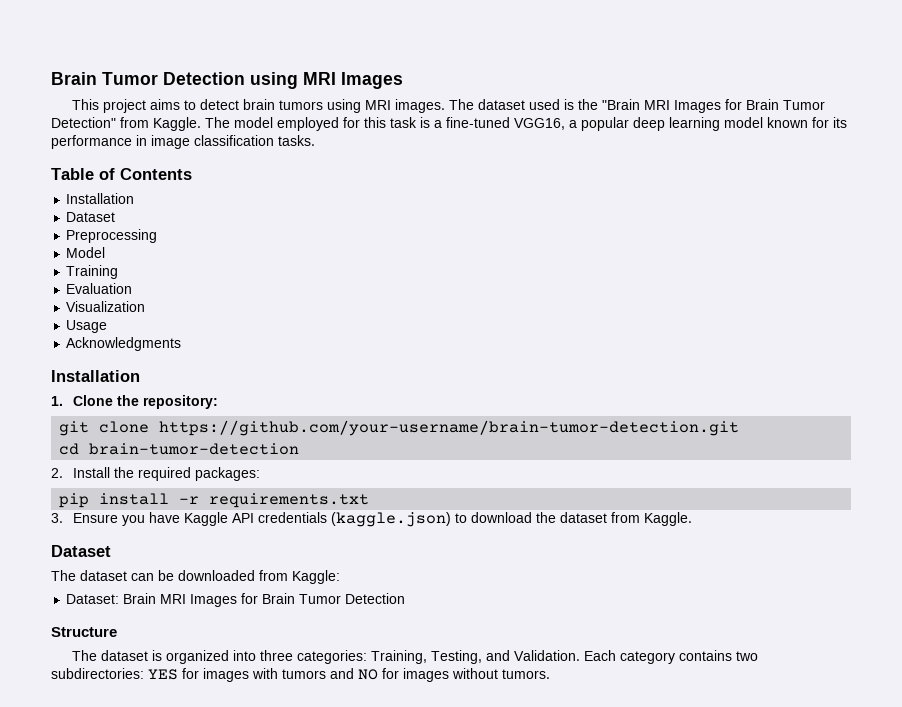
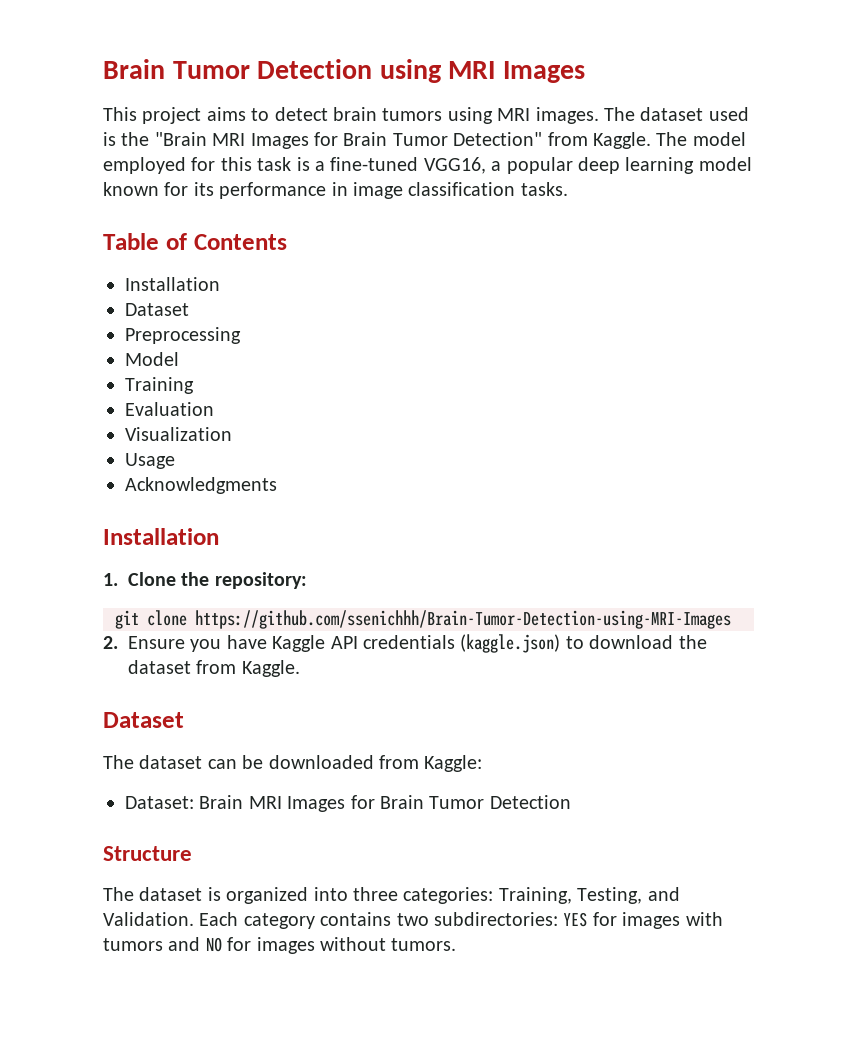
- git clone https://github.com/your-username/brain-tumor-detection.git
- cd brain-tumor-detection
- 2. Install the required packages:
- pip install -r requirements.txt
- 3. Ensure you have Kaggle API credentials (kaggle.json) to download the dataset from Kaggle.
+ git clone https://github.com/ssenichhh/Brain-Tumor-Detection-using-MRI-Images
+ 2. Ensure you have Kaggle API credentials (kaggle.json) to download the dataset from Kaggle.

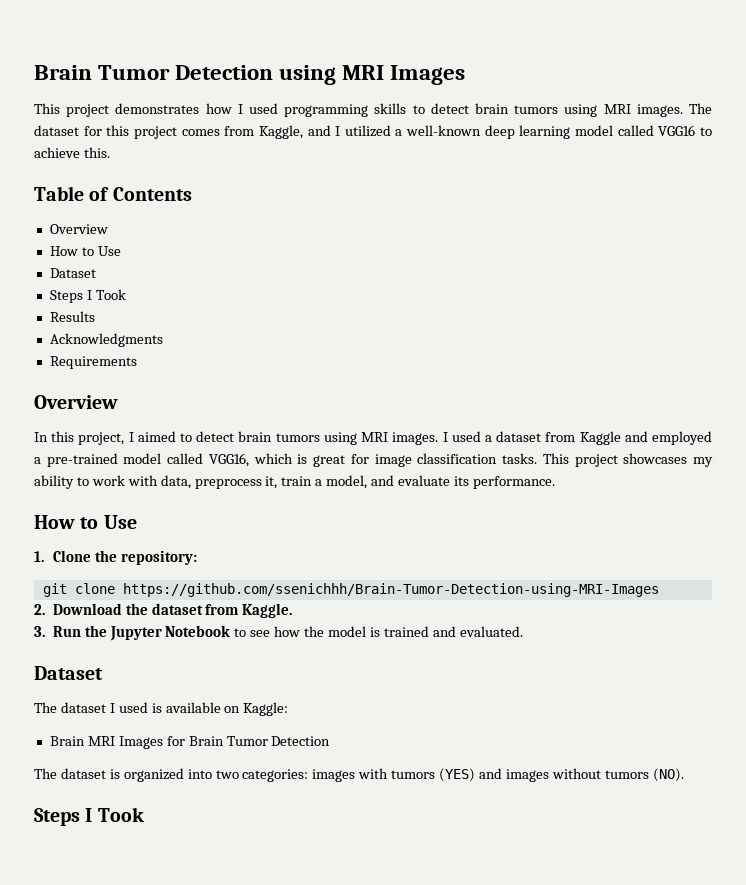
- This project aims to detect brain tumors using MRI images.
+ This project demonstrates how I used programming skills to detect brain tumors using MRI images.
- The dataset used is the "Brain MRI Images for Brain Tumor Detection" from Kaggle. The model employed for this task is a fine-tuned VGG16, a popular deep learning model known for its performance in image classification tasks.
+ The dataset for this project comes from Kaggle, and I utilized a well-known deep learning model called VGG16 to achieve this.
  Table of Contents
- Installation
+ Overview
+ How to Use
  Dataset
- Preprocessing
- Model
- Training
- Evaluation
- Visualization
- Usage
+ Steps I Took
+ Results
  Acknowledgments
- Installation
+ Requirements
+ Overview
+ In this project, I aimed to detect brain tumors using MRI images. I used a dataset from Kaggle and employed a pre-trained model called VGG16, which is great for image classification tasks. This project showcases my ability to work with data, preprocess it, train a model, and evaluate its performance.
+ How to Use
- 2. Ensure you have Kaggle API credentials (kaggle.json) to download the dataset from Kaggle.
+ 2. Download the dataset from Kaggle.
+ 3. Run the Jupyter Notebook to see how the model is trained and evaluated.
  Dataset
- The dataset can be downloaded from Kaggle:
+ The dataset I used is available on Kaggle:
- Dataset: Brain MRI Images for Brain Tumor Detection
+ Brain MRI Images for Brain Tumor Detection
- Structure
- The dataset is organized into three categories: Training, Testing, and Validation. Each category contains two subdirectories: YES for images with tumors and NO for images without tumors.
+ The dataset is organized into two categories: images with tumors (YES) and images without tumors (NO).
+ Steps I Took

